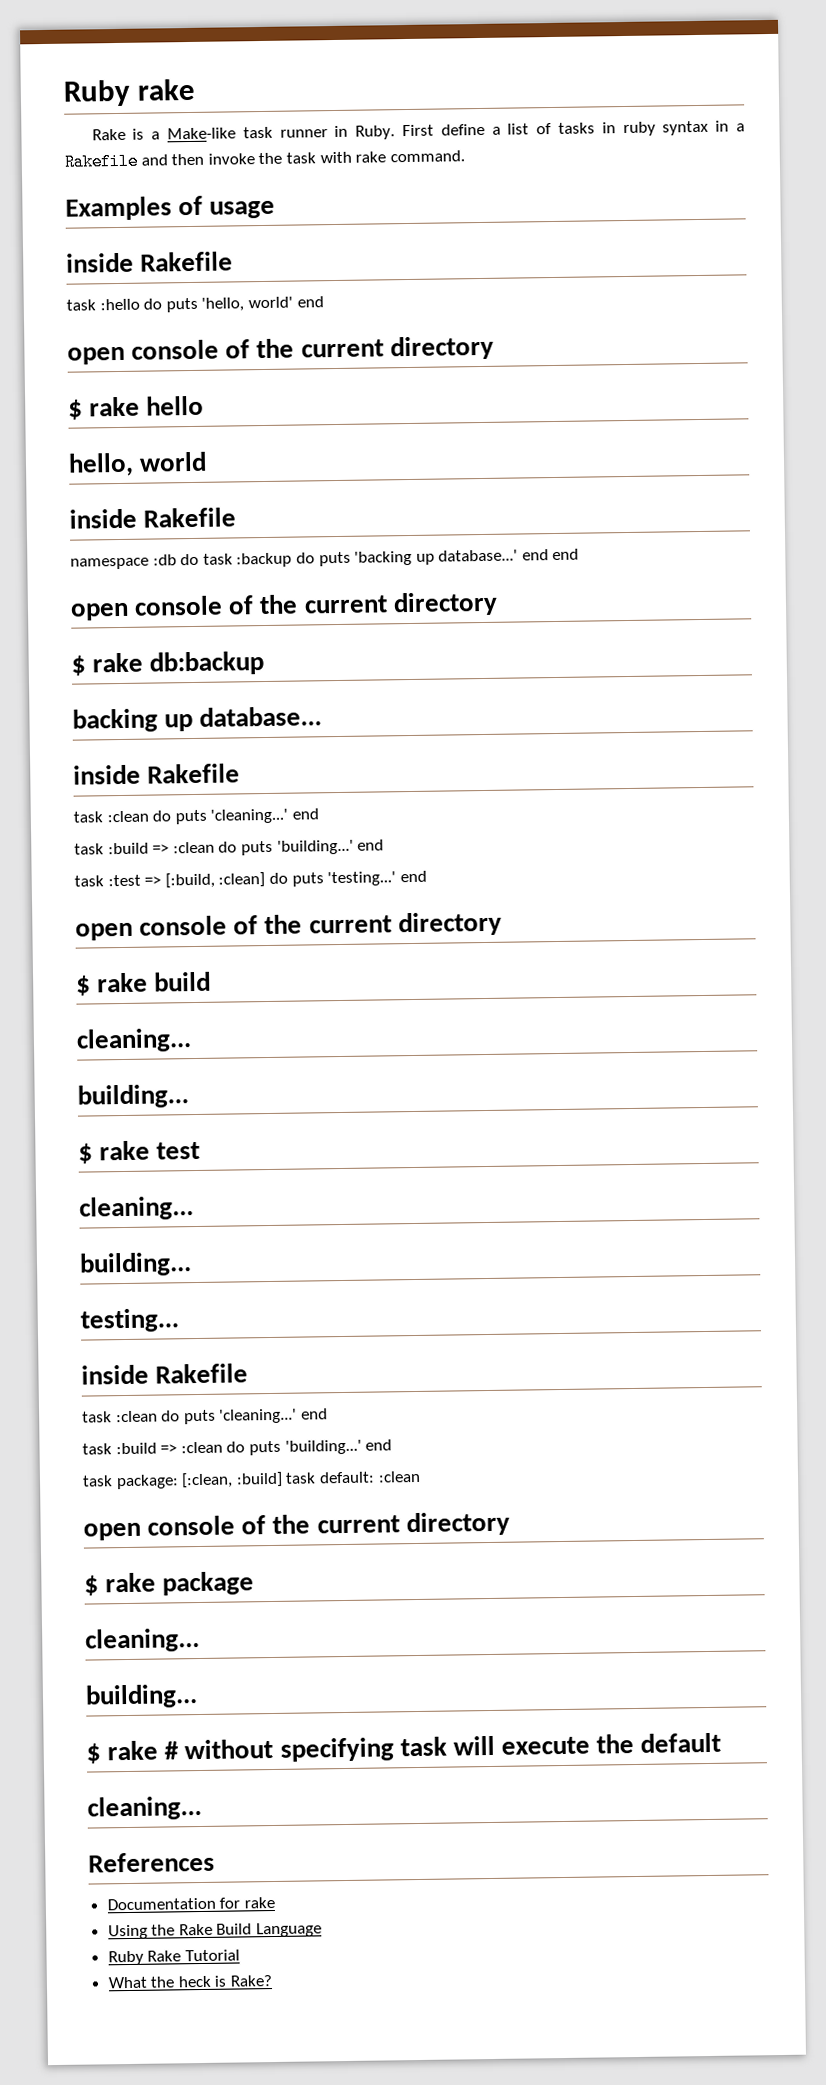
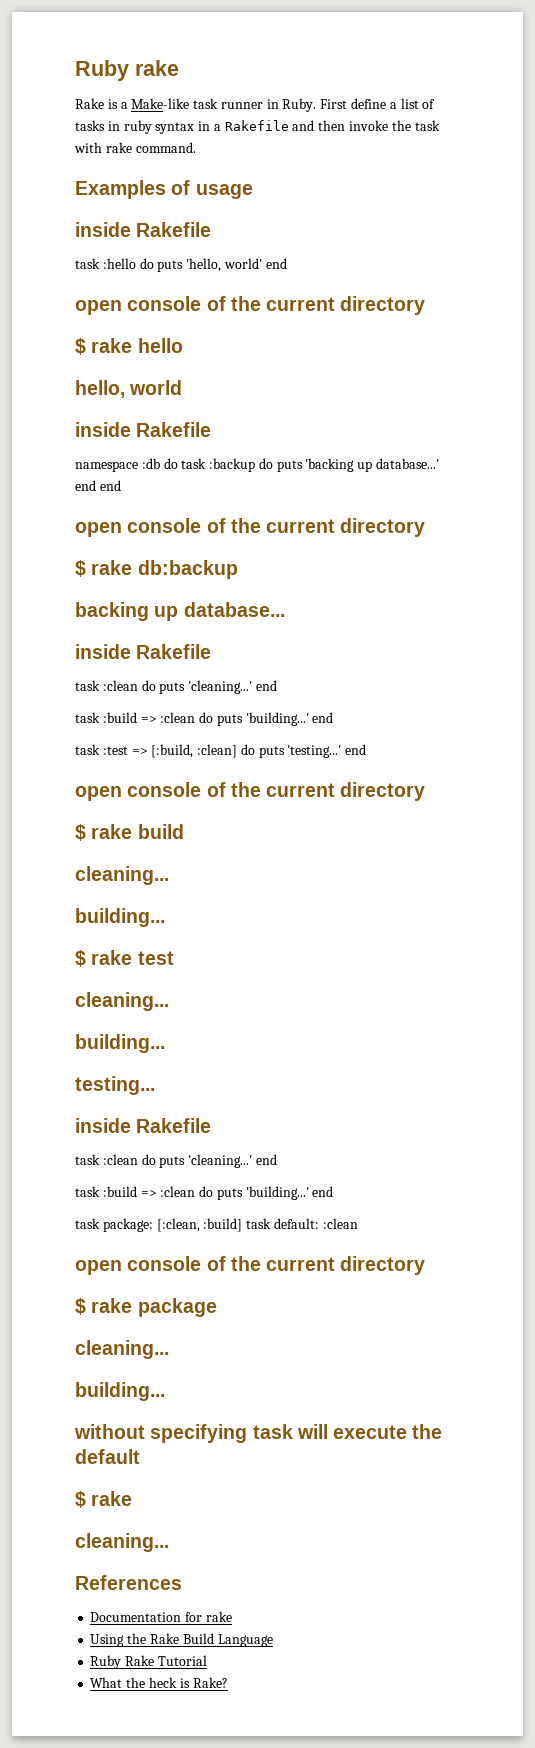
- $ rake # without specifying task will execute the default
+ without specifying task will execute the default
+ $ rake

